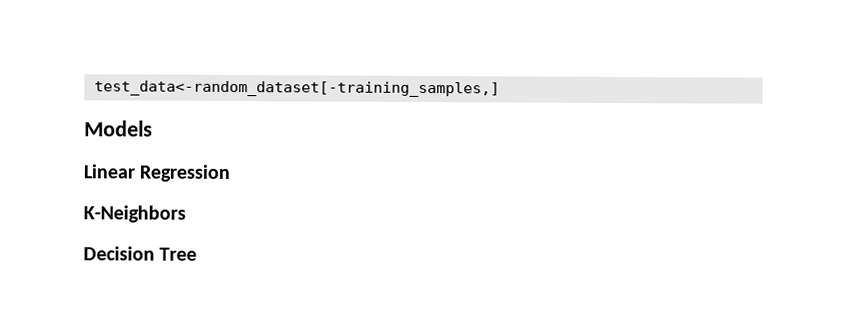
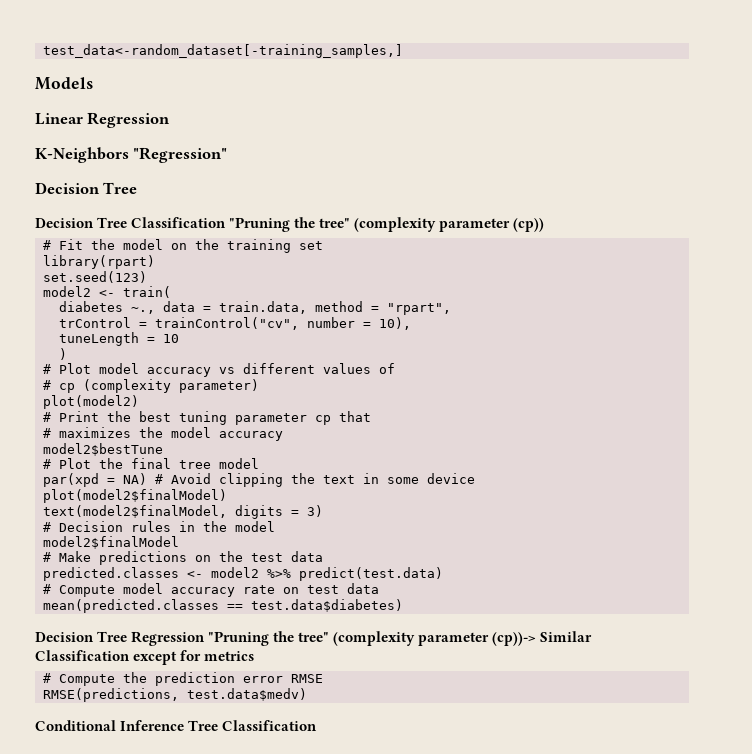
- K-Neighbors
+ K-Neighbors "Regression"
  Decision Tree
+ Decision Tree Classification "Pruning the tree" (complexity parameter (cp))
+ # Fit the model on the training set
+ library(rpart)
+ set.seed(123)
+ model2 <- train(
+ diabetes ~., data = train.data, method = "rpart",
+ trControl = trainControl("cv", number = 10),
+ tuneLength = 10
+ )
+ # Plot model accuracy vs different values of
+ # cp (complexity parameter)
+ plot(model2)
+ # Print the best tuning parameter cp that
+ # maximizes the model accuracy
+ model2$bestTune
+ # Plot the final tree model
+ par(xpd = NA) # Avoid clipping the text in some device
+ plot(model2$finalModel)
+ text(model2$finalModel, digits = 3)
+ # Decision rules in the model
+ model2$finalModel
+ # Make predictions on the test data
+ predicted.classes <- model2 %>% predict(test.data)
+ # Compute model accuracy rate on test data
+ mean(predicted.classes == test.data$diabetes)
+ Decision Tree Regression "Pruning the tree" (complexity parameter (cp))-> Similar Classification except for metrics
+ # Compute the prediction error RMSE
+ RMSE(predictions, test.data$medv)
+ Conditional Inference Tree Classification

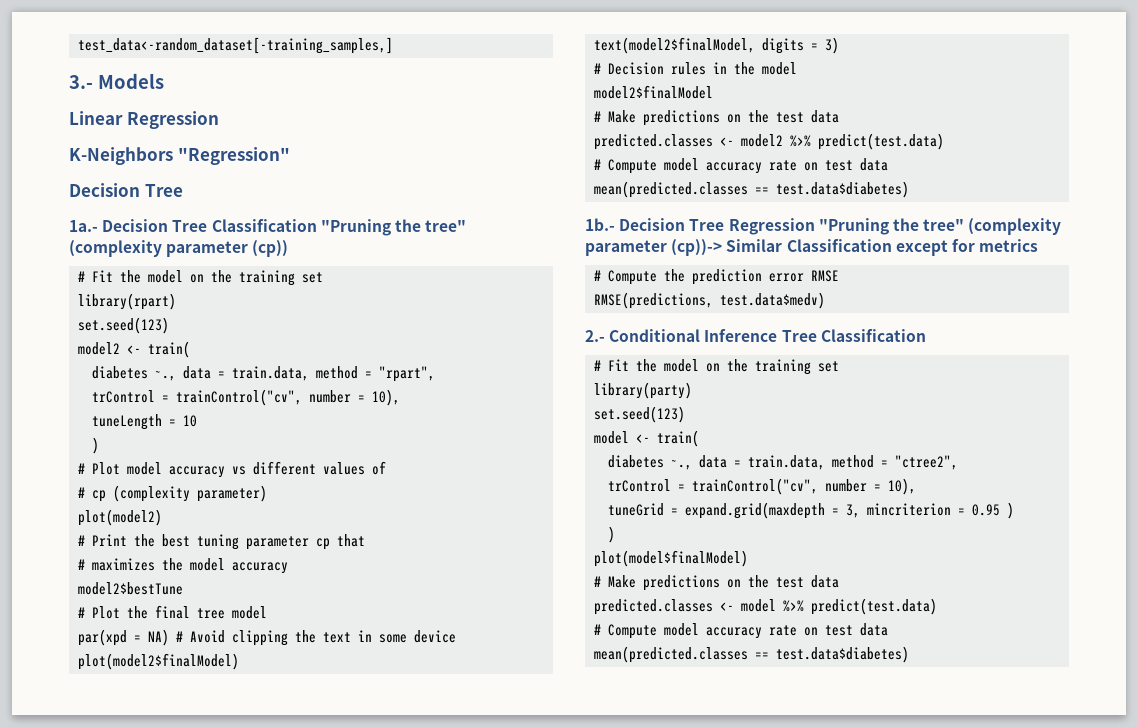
- Models
+ 3.- Models
- Decision Tree Classification "Pruning the tree" (complexity parameter (cp))
+ 1a.- Decision Tree Classification "Pruning the tree" (complexity parameter (cp))
- Decision Tree Regression "Pruning the tree" (complexity parameter (cp))-> Similar Classification except for metrics
+ 1b.- Decision Tree Regression "Pruning the tree" (complexity parameter (cp))-> Similar Classification except for metrics
- Conditional Inference Tree Classification
+ 2.- Conditional Inference Tree Classification
+ # Fit the model on the training set
+ library(party)
+ set.seed(123)
+ model <- train(
+ diabetes ~., data = train.data, method = "ctree2",
+ trControl = trainControl("cv", number = 10),
+ tuneGrid = expand.grid(maxdepth = 3, mincriterion = 0.95 )
+ )
+ plot(model$finalModel)
+ # Make predictions on the test data
+ predicted.classes <- model %>% predict(test.data)
+ # Compute model accuracy rate on test data
+ mean(predicted.classes == test.data$diabetes)

